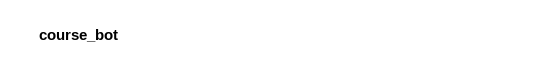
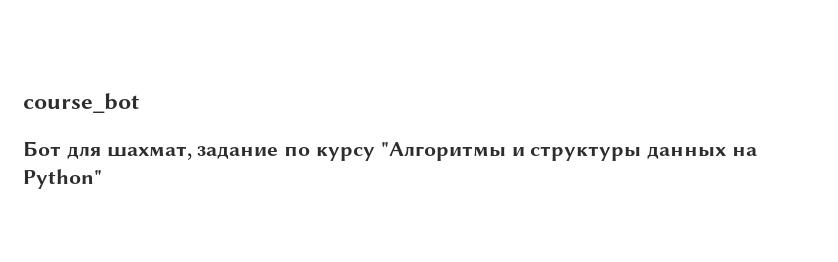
+ Бот для шахмат, задание по курсу "Алгоритмы и структуры данных на Python"

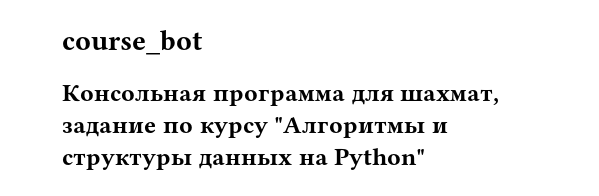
- Бот для шахмат, задание по курсу "Алгоритмы и структуры данных на Python"
+ Консольная программа для шахмат, задание по курсу "Алгоритмы и структуры данных на Python"

